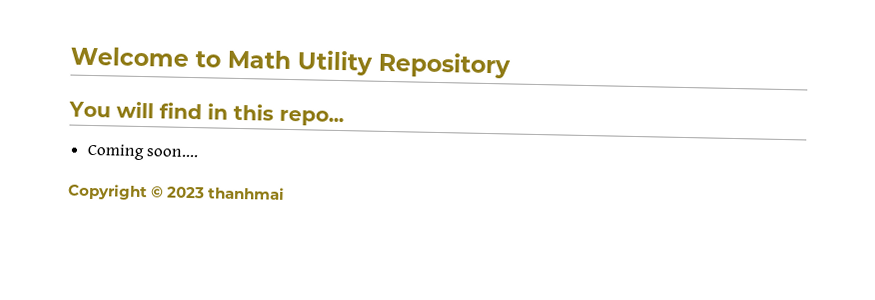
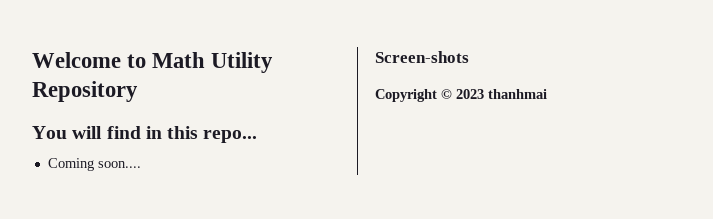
+ Screen-shots

